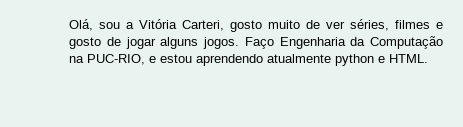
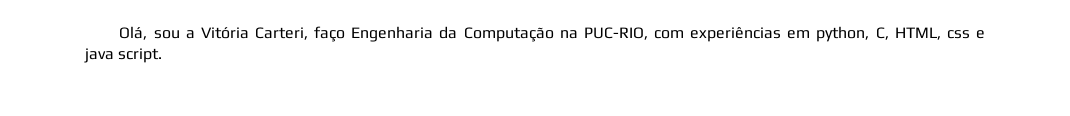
- Olá, sou a Vitória Carteri, gosto muito de ver séries, filmes e gosto de jogar alguns jogos. Faço Engenharia da Computação na PUC-RIO, e estou aprendendo atualmente python e HTML.
+ Olá, sou a Vitória Carteri, faço Engenharia da Computação na PUC-RIO, com experiências em python, C, HTML, css e java script.

